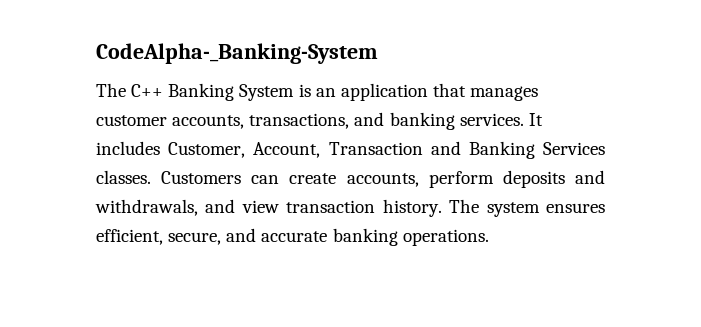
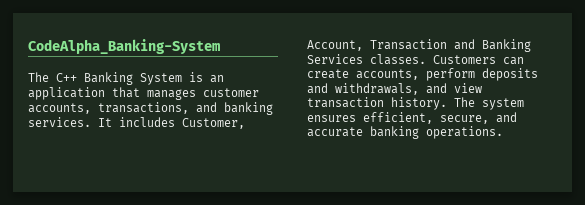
- CodeAlpha-_Banking-System
+ CodeAlpha_Banking-System

